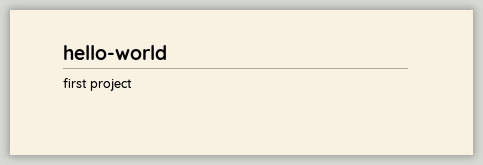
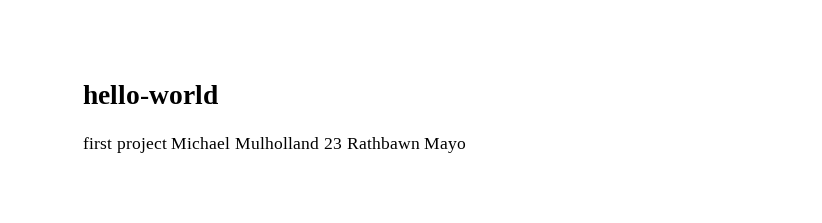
- first project
+ first project Michael Mulholland 23 Rathbawn Mayo

